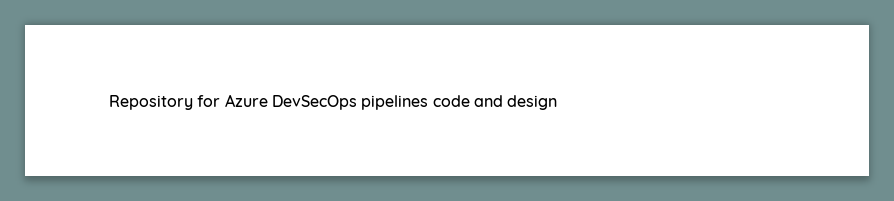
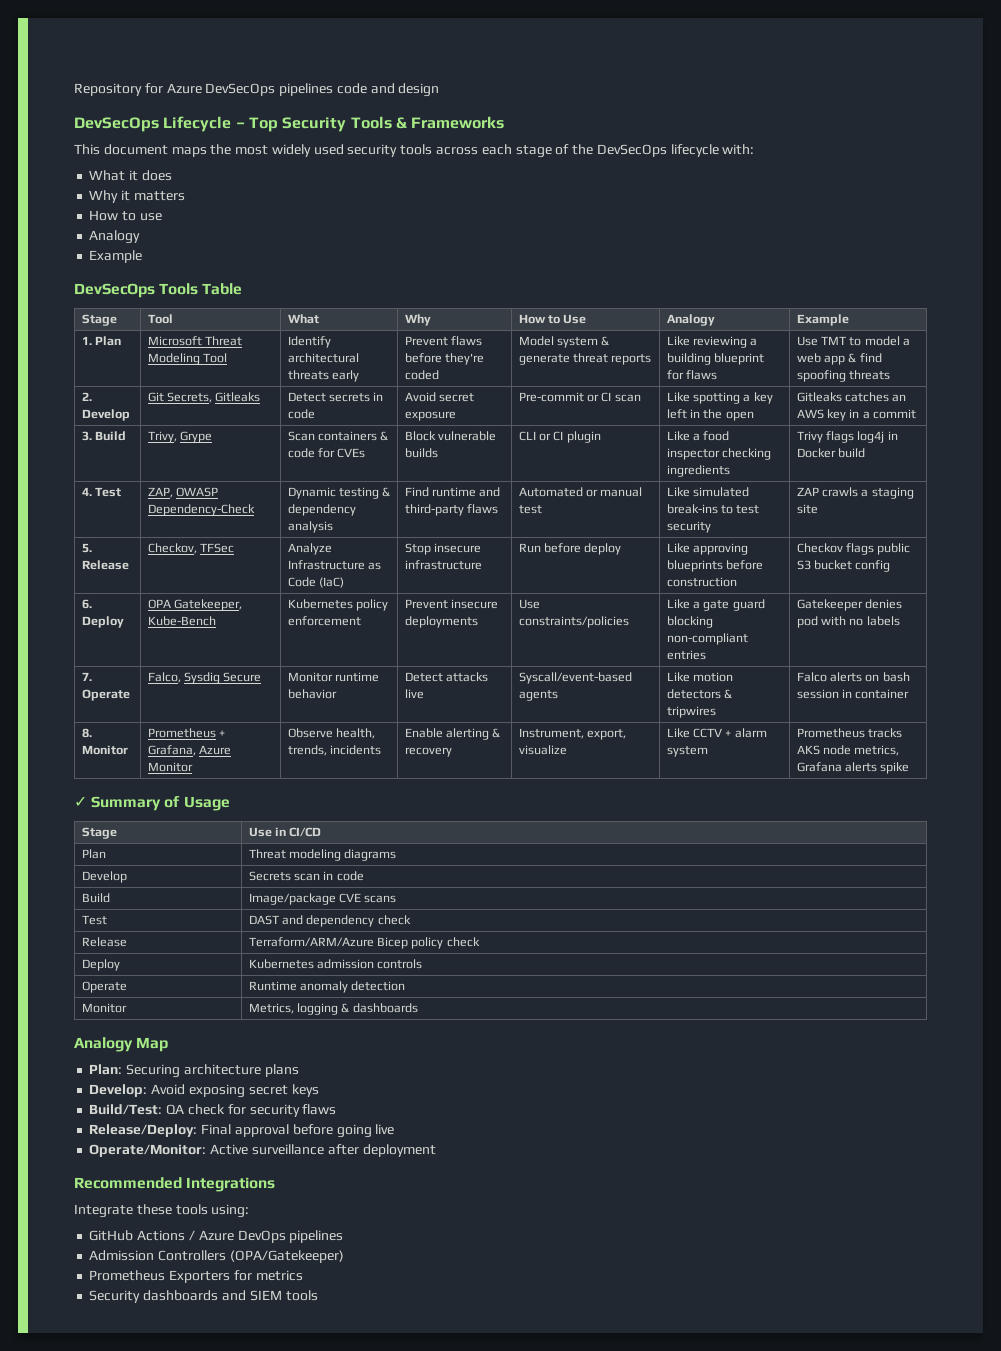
+ DevSecOps Lifecycle – Top Security Tools & Frameworks
+ This document maps the most widely used security tools across each stage of the DevSecOps lifecycle with:
+ What it does
+ Why it matters
+ How to use
+ Analogy
+ Example
+ DevSecOps Tools Table
+ Stage | Tool | What | Why | How to Use | Analogy | Example
+ 1. Plan | Microsoft Threat Modeling Tool | Identify architectural threats early | Prevent flaws before they're coded | Model system & generate threat reports | Like reviewing a building blueprint for flaws | Use TMT to model a web app & find spoofing threats
+ 2. Develop | Git Secrets, Gitleaks | Detect secrets in code | Avoid secret exposure | Pre-commit or CI scan | Like spotting a key left in the open | Gitleaks catches an AWS key in a commit
+ 3. Build | Trivy, Grype | Scan containers & code for CVEs | Block vulnerable builds | CLI or CI plugin | Like a food inspector checking ingredients | Trivy flags log4j in Docker build
+ 4. Test | ZAP, OWASP Dependency-Check | Dynamic testing & dependency analysis | Find runtime and third-party flaws | Automated or manual test | Like simulated break-ins to test security | ZAP crawls a staging site
+ 5. Release | Checkov, TFSec | Analyze Infrastructure as Code (IaC) | Stop insecure infrastructure | Run before deploy | Like approving blueprints before construction | Checkov flags public S3 bucket config
+ 6. Deploy | OPA Gatekeeper, Kube-Bench | Kubernetes policy enforcement | Prevent insecure deployments | Use constraints/policies | Like a gate guard blocking non-compliant entries | Gatekeeper denies pod with no labels
+ 7. Operate | Falco, Sysdig Secure | Monitor runtime behavior | Detect attacks live | Syscall/event-based agents | Like motion detectors & tripwires | Falco alerts on bash session in container
+ 8. Monitor | Prometheus + Grafana, Azure Monitor | Observe health, trends, incidents | Enable alerting & recovery | Instrument, export, visualize | Like CCTV + alarm system | Prometheus tracks AKS node metrics, Grafana alerts spike
+ ✓ Summary of Usage
+ Stage | Use in CI/CD
+ Plan | Threat modeling diagrams
+ Develop | Secrets scan in code
+ Build | Image/package CVE scans
+ Test | DAST and dependency check
+ Release | Terraform/ARM/Azure Bicep policy check
+ Deploy | Kubernetes admission controls
+ Operate | Runtime anomaly detection
+ Monitor | Metrics, logging & dashboards
+ Analogy Map
+ Plan: Securing architecture plans
+ Develop: Avoid exposing secret keys
+ Build/Test: QA check for security flaws
+ Release/Deploy: Final approval before going live
+ Operate/Monitor: Active surveillance after deployment
+ Recommended Integrations
+ Integrate these tools using:
+ GitHub Actions / Azure DevOps pipelines
+ Admission Controllers (OPA/Gatekeeper)
+ Prometheus Exporters for metrics
+ Security dashboards and SIEM tools

